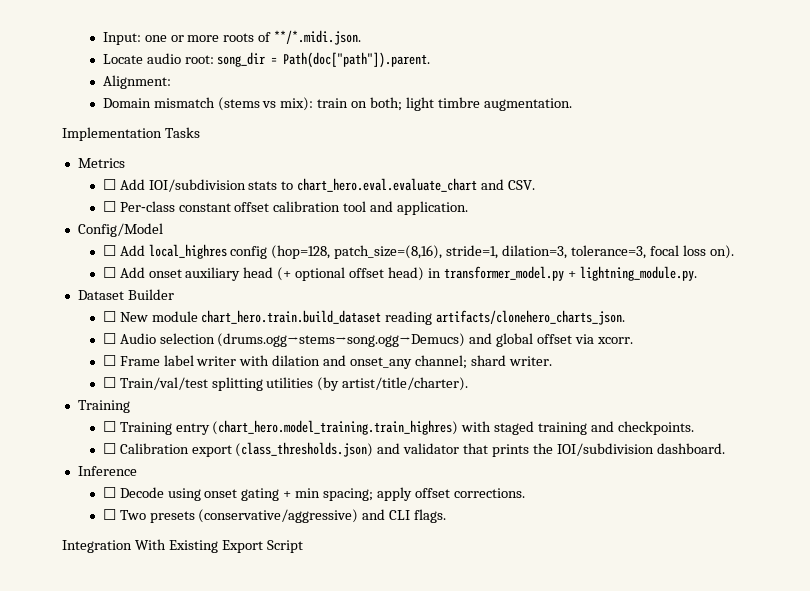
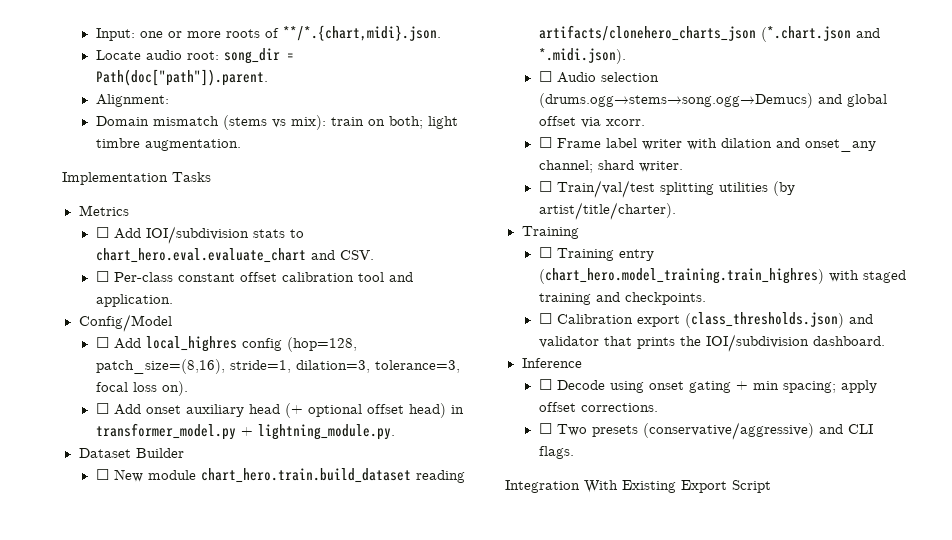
- Input: one or more roots of **/*.midi.json.
+ Input: one or more roots of **/*.{chart,midi}.json.
- ☐ New module chart_hero.train.build_dataset reading artifacts/clonehero_charts_json.
+ ☐ New module chart_hero.train.build_dataset reading artifacts/clonehero_charts_json (*.chart.json and *.midi.json).

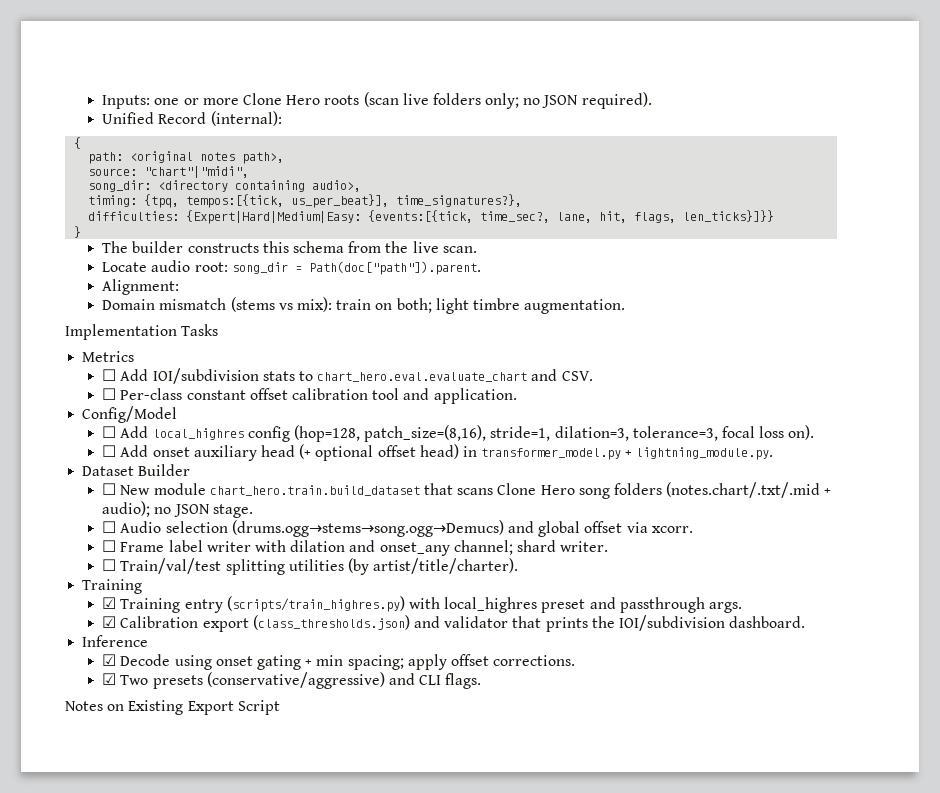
- Input: one or more roots of **/*.{chart,midi}.json.
+ Inputs: one or more Clone Hero roots (scan live folders only; no JSON required).
+ Unified Record (internal):
+ {
+ path: <original notes path>,
+ source: "chart"|"midi",
+ song_dir: <directory containing audio>,
+ timing: {tpq, tempos:[{tick, us_per_beat}], time_signatures?},
+ difficulties: {Expert|Hard|Medium|Easy: {events:[{tick, time_sec?, lane, hit, flags, len_ticks}]}}
+ }
+ The builder constructs this schema from the live scan.
- ☐ New module chart_hero.train.build_dataset reading artifacts/clonehero_charts_json (*.chart.json and *.midi.json).
+ ☐ New module chart_hero.train.build_dataset that scans Clone Hero song folders (notes.chart/.txt/.mid + audio); no JSON stage.
- ☐ Training entry (chart_hero.model_training.train_highres) with staged training and checkpoints.
- ☐ Calibration export (class_thresholds.json) and validator that prints the IOI/subdivision dashboard.
+ ☑ Training entry (scripts/train_highres.py) with local_highres preset and passthrough args.
+ ☑ Calibration export (class_thresholds.json) and validator that prints the IOI/subdivision dashboard.
- ☐ Decode using onset gating + min spacing; apply offset corrections.
+ ☑ Decode using onset gating + min spacing; apply offset corrections.
- ☐ Two presets (conservative/aggressive) and CLI flags.
+ ☑ Two presets (conservative/aggressive) and CLI flags.
- Integration With Existing Export Script
+ Notes on Existing Export Script

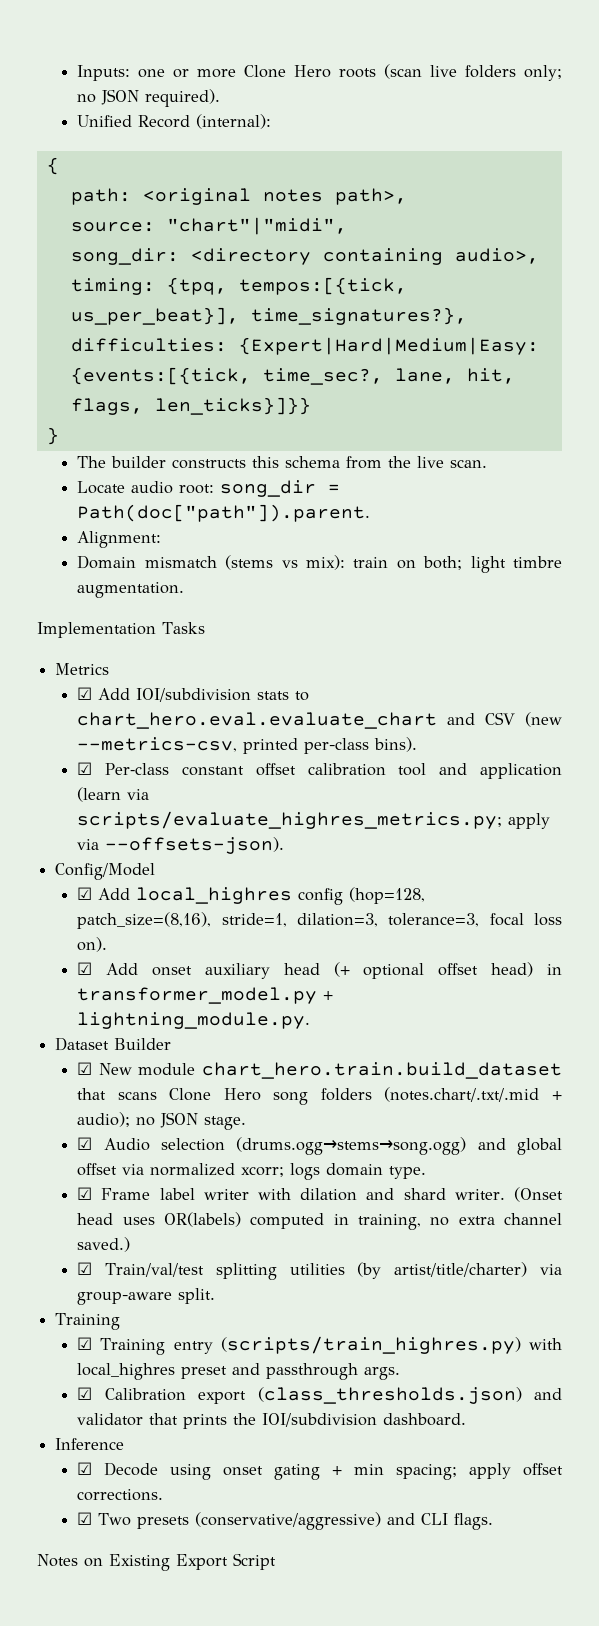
- ☐ Add IOI/subdivision stats to chart_hero.eval.evaluate_chart and CSV.
- ☐ Per‑class constant offset calibration tool and application.
+ ☑ Add IOI/subdivision stats to chart_hero.eval.evaluate_chart and CSV (new --metrics-csv, printed per-class bins).
+ ☑ Per‑class constant offset calibration tool and application (learn via scripts/evaluate_highres_metrics.py; apply via --offsets-json).
- ☐ Add local_highres config (hop=128, patch_size=(8,16), stride=1, dilation=3, tolerance=3, focal loss on).
+ ☑ Add local_highres config (hop=128, patch_size=(8,16), stride=1, dilation=3, tolerance=3, focal loss on).
- ☐ Add onset auxiliary head (+ optional offset head) in transformer_model.py + lightning_module.py.
+ ☑ Add onset auxiliary head (+ optional offset head) in transformer_model.py + lightning_module.py.
- ☐ New module chart_hero.train.build_dataset that scans Clone Hero song folders (notes.chart/.txt/.mid + audio); no JSON stage.
+ ☑ New module chart_hero.train.build_dataset that scans Clone Hero song folders (notes.chart/.txt/.mid + audio); no JSON stage.
- ☐ Audio selection (drums.ogg→stems→song.ogg→Demucs) and global offset via xcorr.
- ☐ Frame label writer with dilation and onset_any channel; shard writer.
- ☐ Train/val/test splitting utilities (by artist/title/charter).
+ ☑ Audio selection (drums.ogg→stems→song.ogg) and global offset via normalized xcorr; logs domain type.
+ ☑ Frame label writer with dilation and shard writer. (Onset head uses OR(labels) computed in training, no extra channel saved.)
+ ☑ Train/val/test splitting utilities (by artist/title/charter) via group-aware split.

